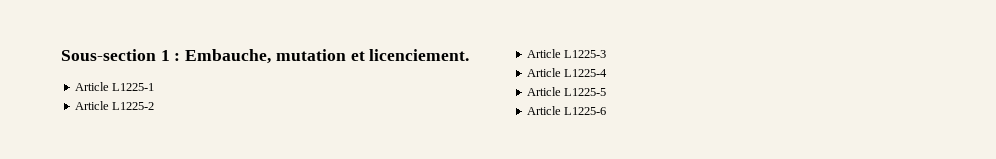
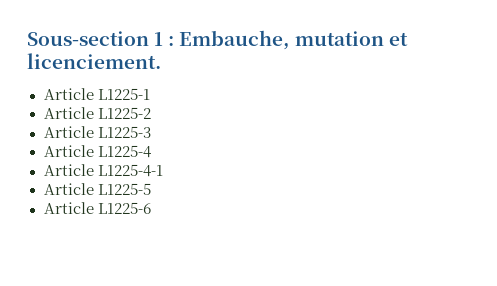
+ Article L1225-4-1

